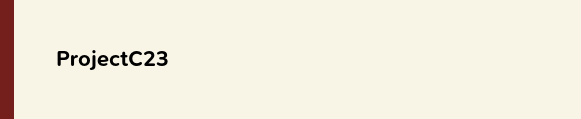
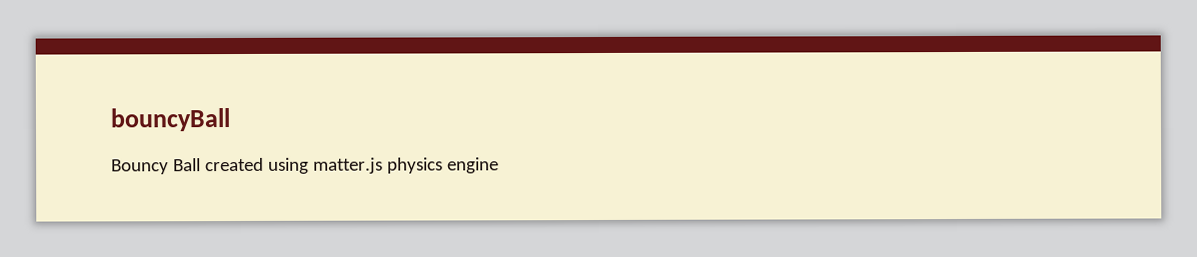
- ProjectC23
+ bouncyBall
+ Bouncy Ball created using matter.js physics engine

